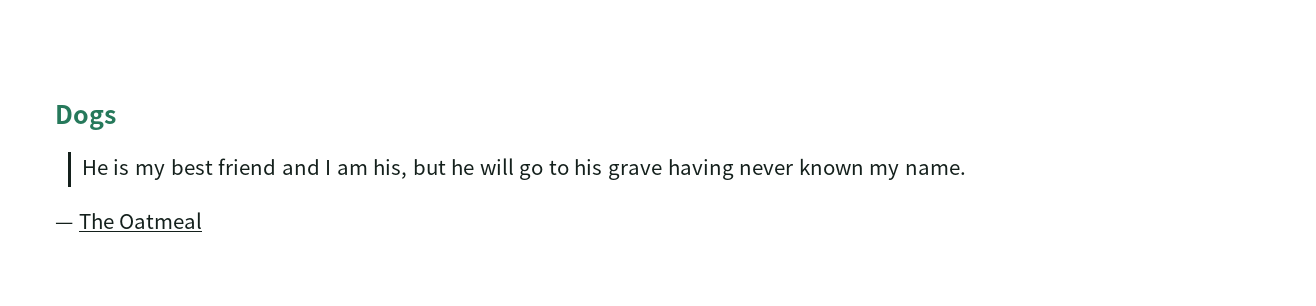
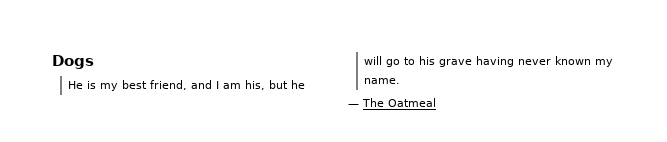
- He is my best friend and I am his, but he will go to his grave having never known my name.
+ He is my best friend, and I am his, but he will go to his grave having never known my name.

